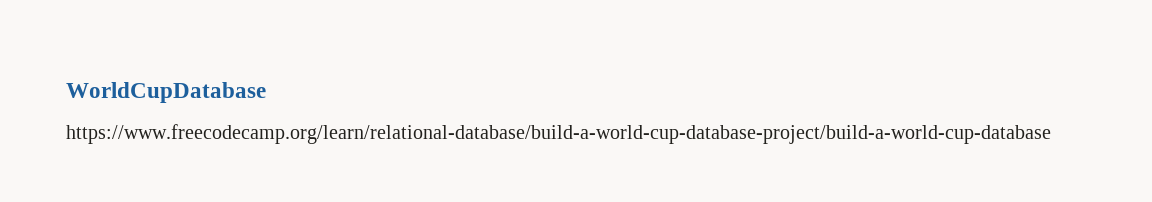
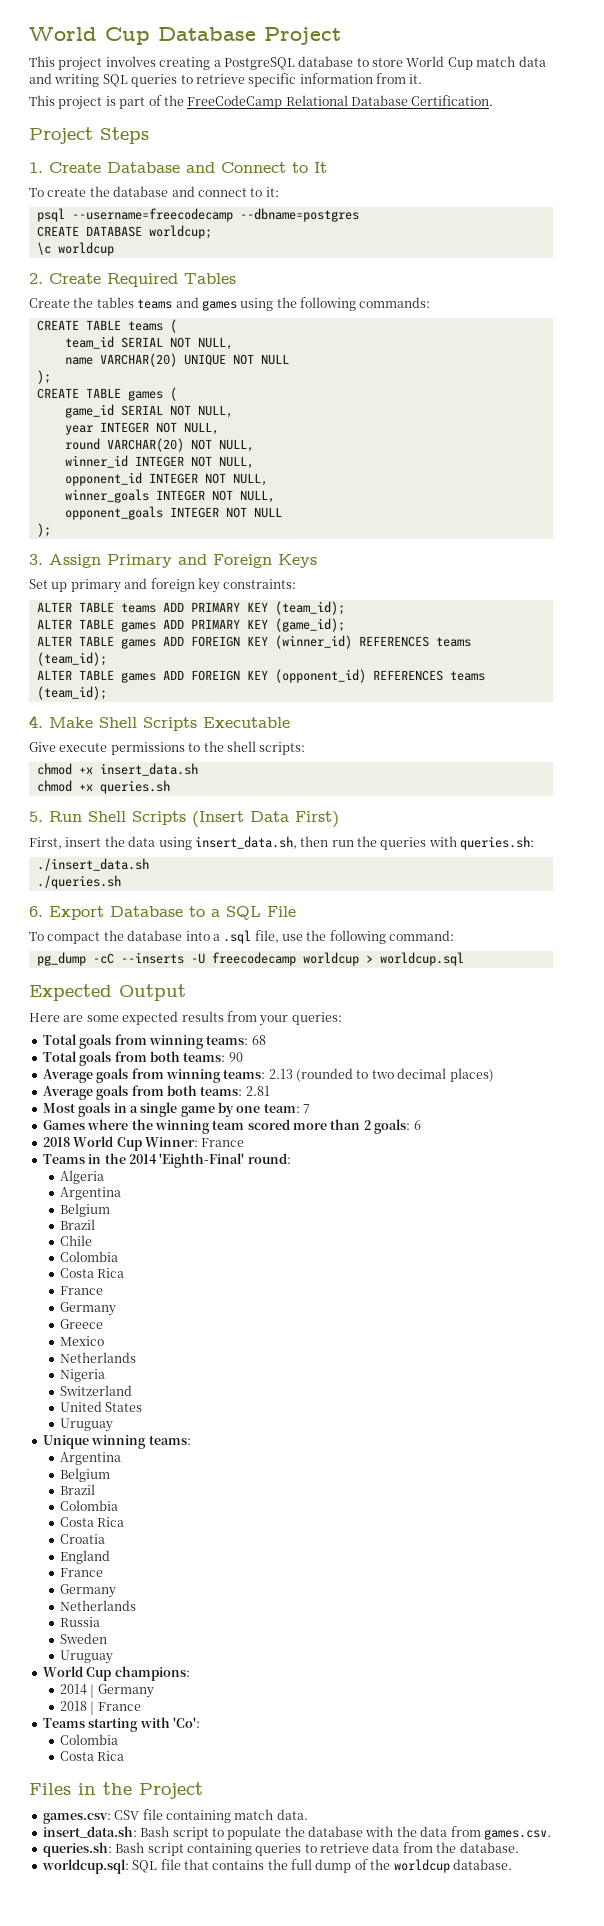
- WorldCupDatabase
- https://www.freecodecamp.org/learn/relational-database/build-a-world-cup-database-project/build-a-world-cup-database
+ World Cup Database Project
+ This project involves creating a PostgreSQL database to store World Cup match data and writing SQL queries to retrieve specific information from it.
+ This project is part of the FreeCodeCamp Relational Database Certification.
+ Project Steps
+ 1. Create Database and Connect to It
+ To create the database and connect to it:
+ psql --username=freecodecamp --dbname=postgres
+ CREATE DATABASE worldcup;
+ \c worldcup
+ 2. Create Required Tables
+ Create the tables teams and games using the following commands:
+ CREATE TABLE teams (
+ team_id SERIAL NOT NULL,
+ name VARCHAR(20) UNIQUE NOT NULL
+ );
+ CREATE TABLE games (
+ game_id SERIAL NOT NULL,
+ year INTEGER NOT NULL,
+ round VARCHAR(20) NOT NULL,
+ winner_id INTEGER NOT NULL,
+ opponent_id INTEGER NOT NULL,
+ winner_goals INTEGER NOT NULL,
+ opponent_goals INTEGER NOT NULL
+ );
+ 3. Assign Primary and Foreign Keys
+ Set up primary and foreign key constraints:
+ ALTER TABLE teams ADD PRIMARY KEY (team_id);
+ ALTER TABLE games ADD PRIMARY KEY (game_id);
+ ALTER TABLE games ADD FOREIGN KEY (winner_id) REFERENCES teams (team_id);
+ ALTER TABLE games ADD FOREIGN KEY (opponent_id) REFERENCES teams (team_id);
+ 4. Make Shell Scripts Executable
+ Give execute permissions to the shell scripts:
+ chmod +x insert_data.sh
+ chmod +x queries.sh
+ 5. Run Shell Scripts (Insert Data First)
+ First, insert the data using insert_data.sh, then run the queries with queries.sh:
+ ./insert_data.sh
+ ./queries.sh
+ 6. Export Database to a SQL File
+ To compact the database into a .sql file, use the following command:
+ pg_dump -cC --inserts -U freecodecamp worldcup > worldcup.sql
+ Expected Output
+ Here are some expected results from your queries:
+ Total goals from winning teams: 68
+ Total goals from both teams: 90
+ Average goals from winning teams: 2.13 (rounded to two decimal places)
+ Average goals from both teams: 2.81
+ Most goals in a single game by one team: 7
+ Games where the winning team scored more than 2 goals: 6
+ 2018 World Cup Winner: France
+ Teams in the 2014 'Eighth-Final' round:
+ Algeria
+ Argentina
+ Belgium
+ Brazil
+ Chile
+ Colombia
+ Costa Rica
+ France
+ Germany
+ Greece
+ Mexico
+ Netherlands
+ Nigeria
+ Switzerland
+ United States
+ Uruguay
+ Unique winning teams:
+ Argentina
+ Belgium
+ Brazil
+ Colombia
+ Costa Rica
+ Croatia
+ England
+ France
+ Germany
+ Netherlands
+ Russia
+ Sweden
+ Uruguay
+ World Cup champions:
+ 2014 | Germany
+ 2018 | France
+ Teams starting with 'Co':
+ Colombia
+ Costa Rica
+ Files in the Project
+ games.csv: CSV file containing match data.
+ insert_data.sh: Bash script to populate the database with the data from games.csv.
+ queries.sh: Bash script containing queries to retrieve data from the database.
+ worldcup.sql: SQL file that contains the full dump of the worldcup database.

